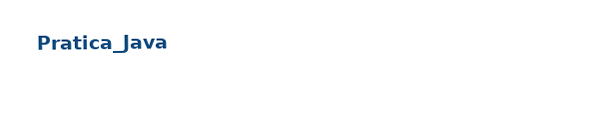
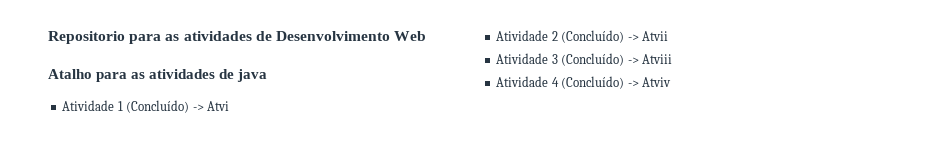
- Pratica_Java
+ Repositorio para as atividades de Desenvolvimento Web
+ Atalho para as atividades de java
+ Atividade 1 (Concluído) -> Atvi
+ Atividade 2 (Concluído) -> Atvii
+ Atividade 3 (Concluído) -> Atviii
+ Atividade 4 (Concluído) -> Atviv

